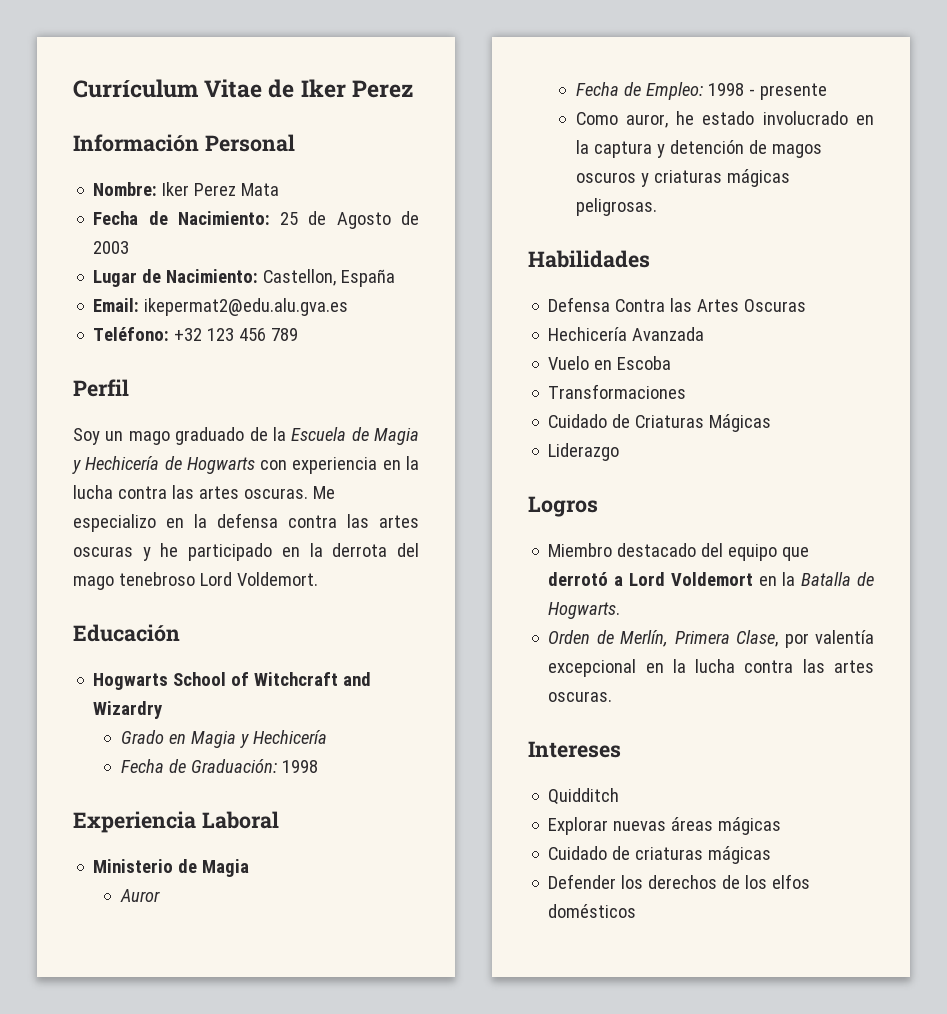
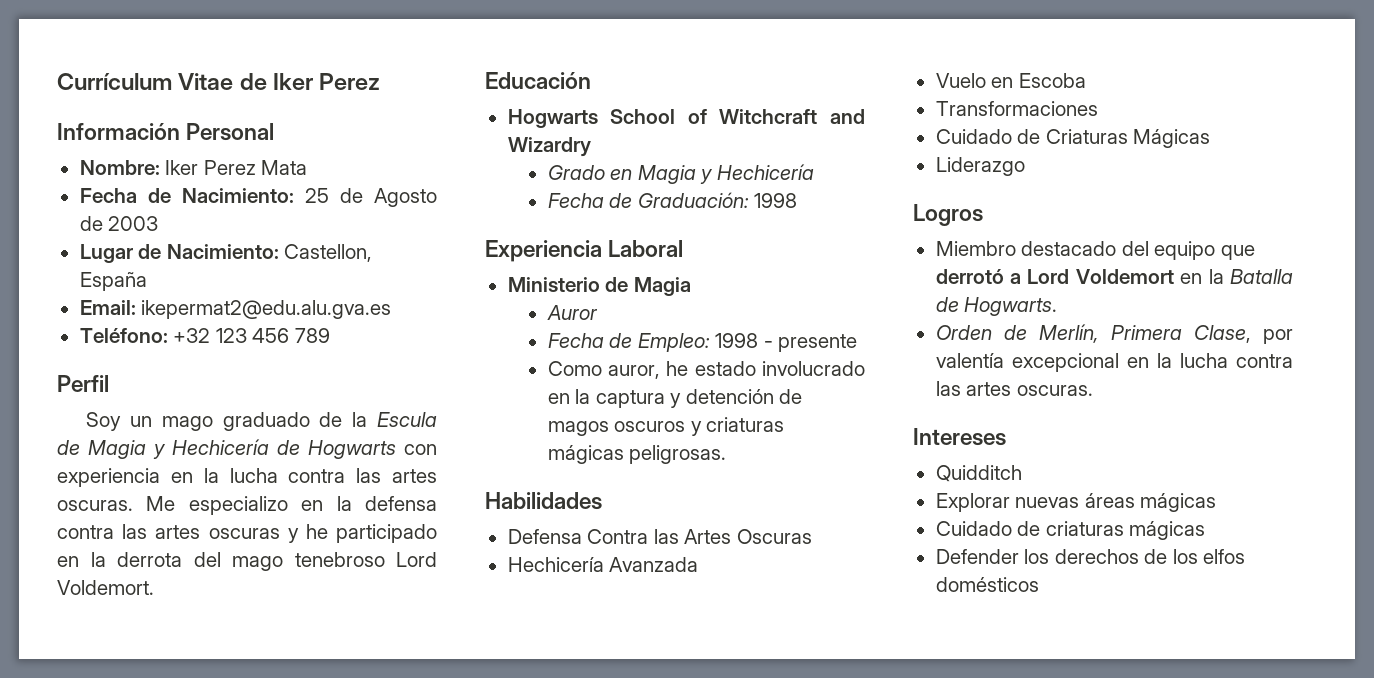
- Soy un mago graduado de la Escuela de Magia y Hechicería de Hogwarts con experiencia en la lucha contra las artes oscuras.
+ Soy un mago graduado de la Escula de Magia y Hechicería de Hogwarts con experiencia en la lucha contra las artes oscuras.

